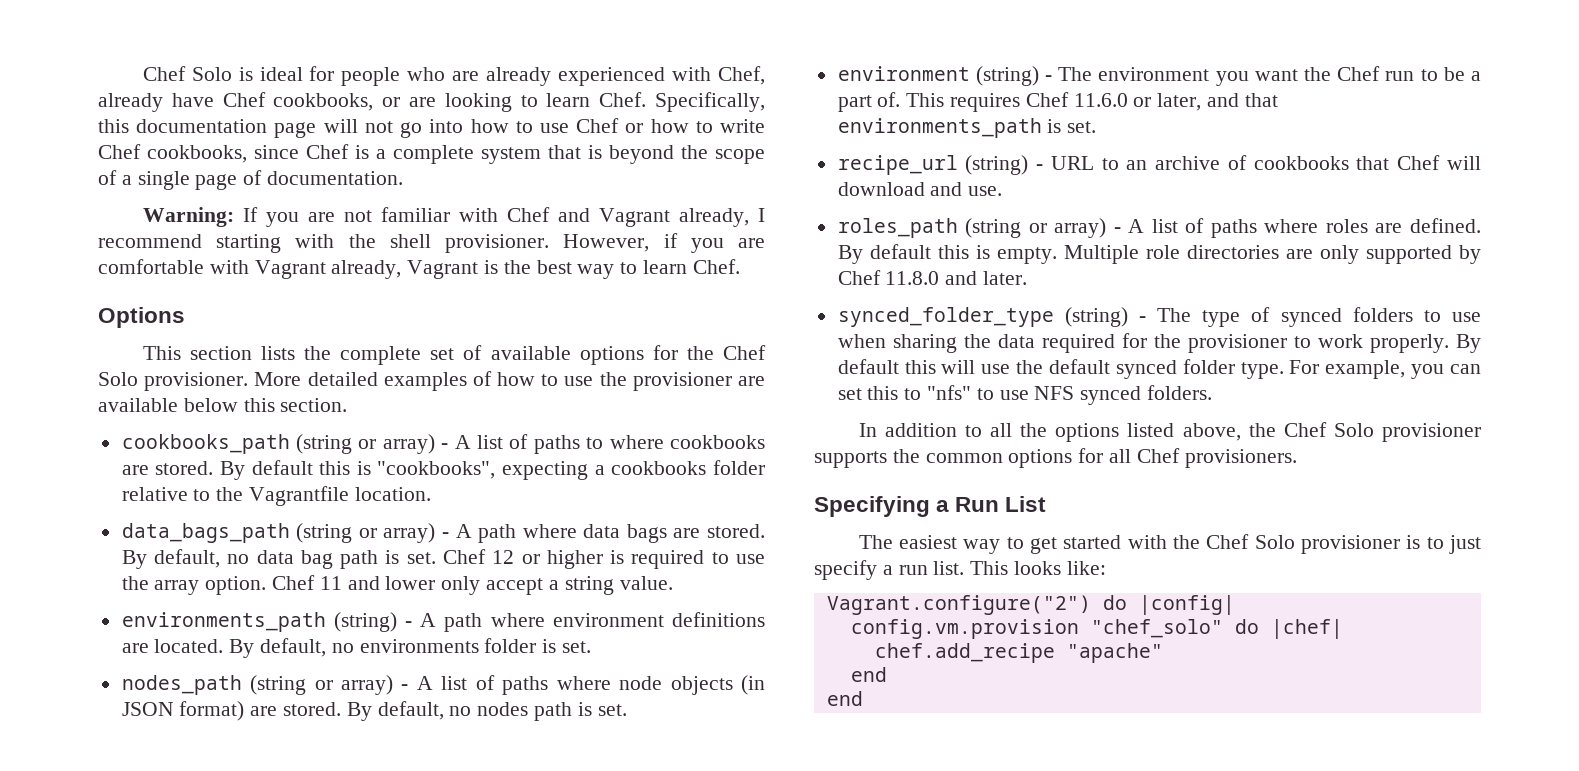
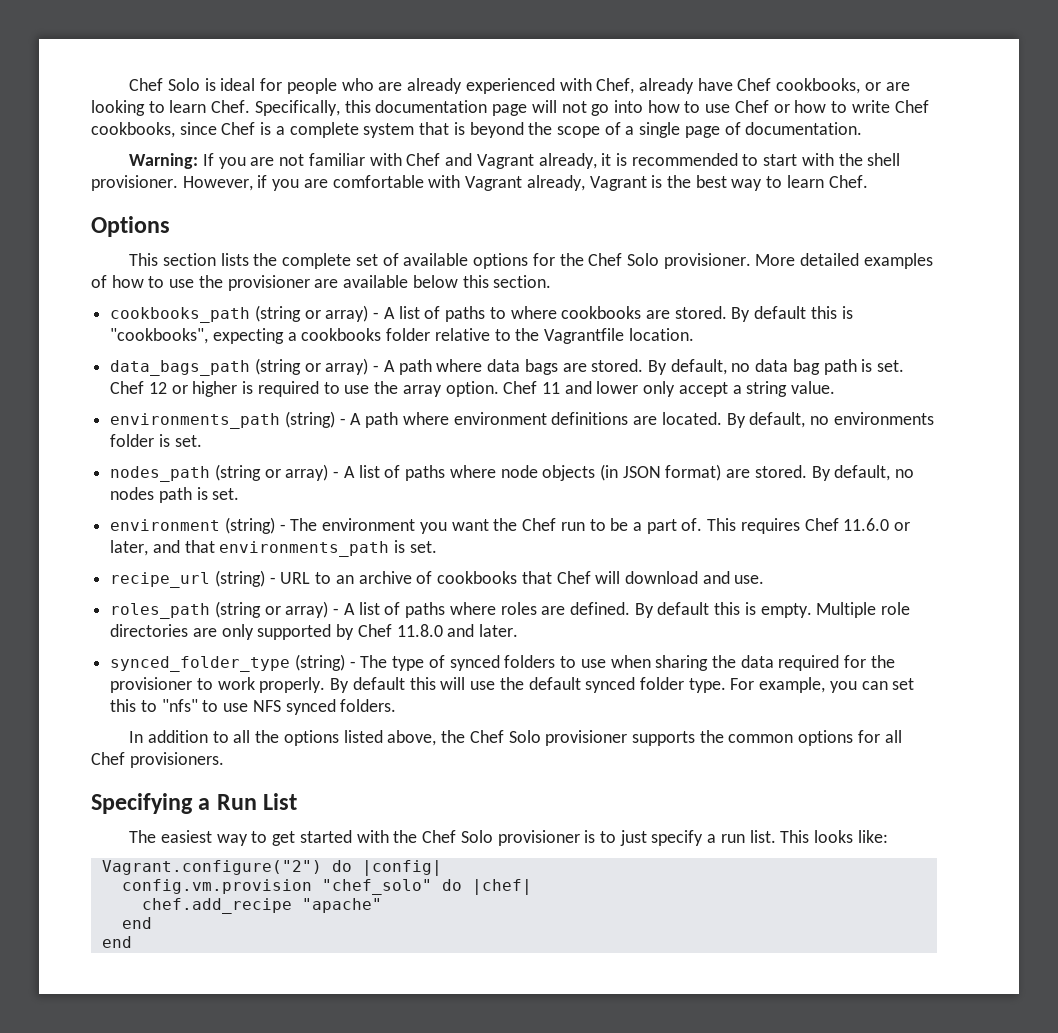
- Warning: If you are not familiar with Chef and Vagrant already, I recommend starting with the shell provisioner.
+ Warning: If you are not familiar with Chef and Vagrant already, it is recommended to start with the shell provisioner.

